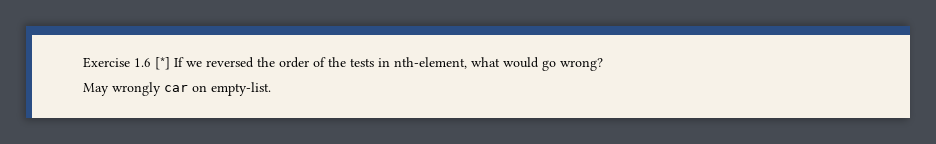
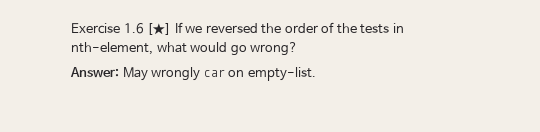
- Exercise 1.6 [*] If we reversed the order of the tests in nth-element, what would go wrong?
+ Exercise 1.6 [★] If we reversed the order of the tests in nth-element, what would go wrong?
- May wrongly car on empty-list.
+ Answer: May wrongly car on empty-list.

